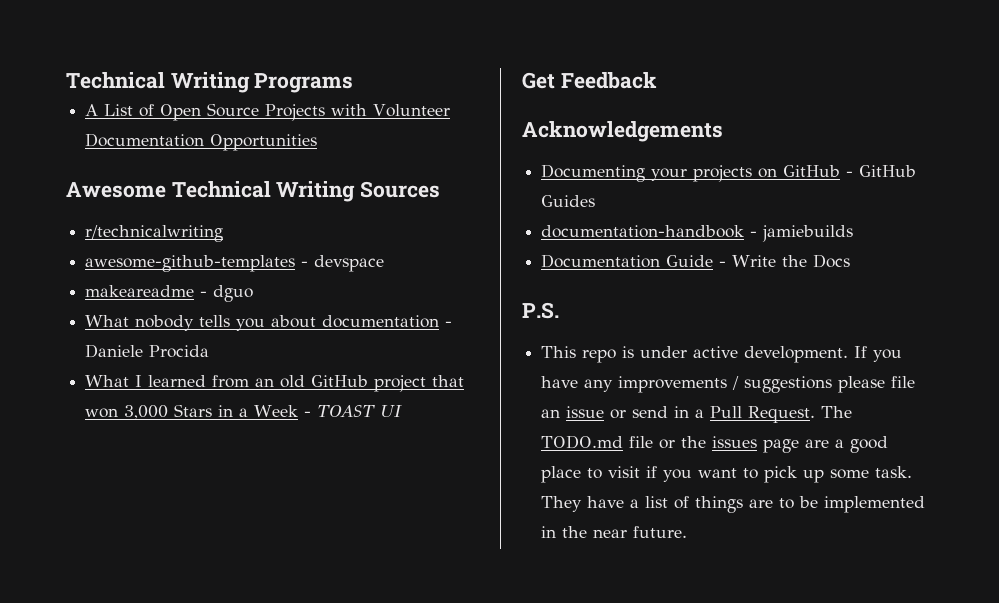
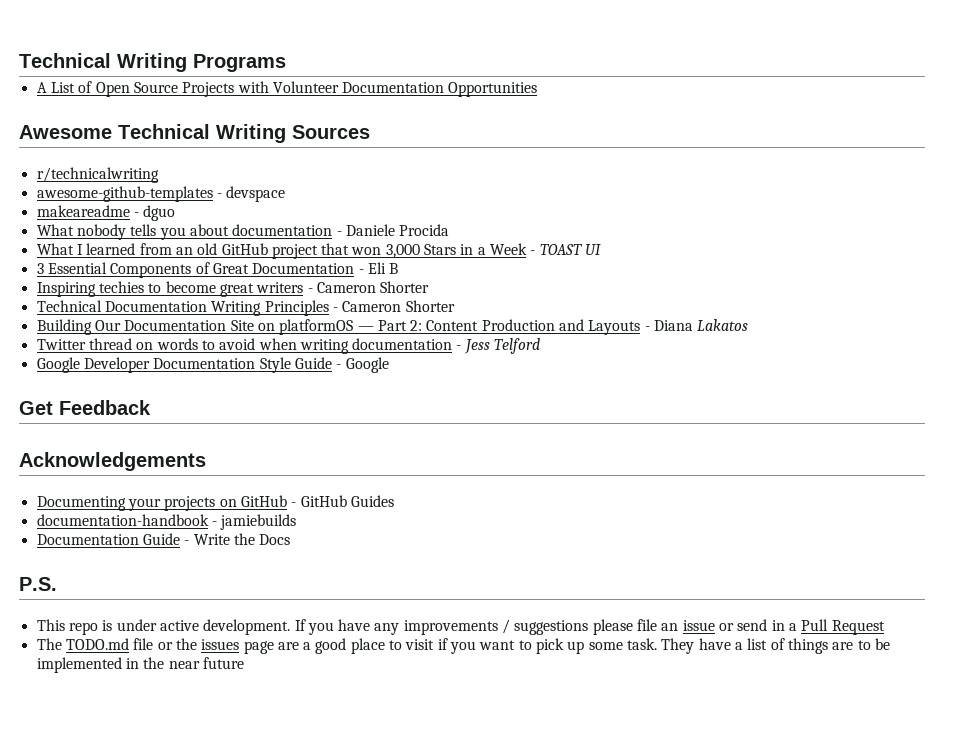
+ 3 Essential Components of Great Documentation - Eli B
+ Inspiring techies to become great writers - Cameron Shorter
+ Technical Documentation Writing Principles - Cameron Shorter
+ Building Our Documentation Site on platformOS — Part 2: Content Production and Layouts - Diana Lakatos
+ Twitter thread on words to avoid when writing documentation - Jess Telford
+ Google Developer Documentation Style Guide - Google
- If you have any improvements / suggestions please file an issue or send in a Pull Request. The TODO.md file or the issues page are a good place to visit if you want to pick up some task.
+ If you have any improvements / suggestions please file an issue or send in a Pull Request
+ The TODO.md file or the issues page are a good place to visit if you want to pick up some task.
- They have a list of things are to be implemented in the near future.
+ They have a list of things are to be implemented in the near future

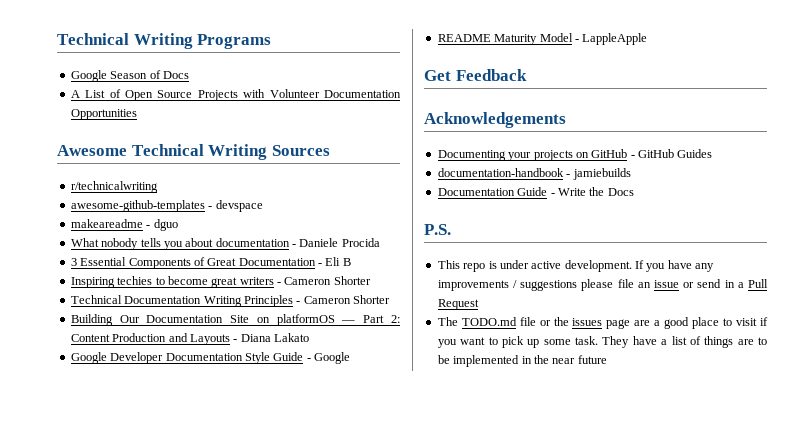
+ Google Season of Docs
- What I learned from an old GitHub project that won 3,000 Stars in a Week - TOAST UI
- Building Our Documentation Site on platformOS — Part 2: Content Production and Layouts - Diana Lakatos
- Twitter thread on words to avoid when writing documentation - Jess Telford
+ Building Our Documentation Site on platformOS — Part 2: Content Production and Layouts - Diana Lakato
+ README Maturity Model - LappleApple

